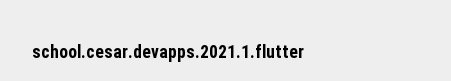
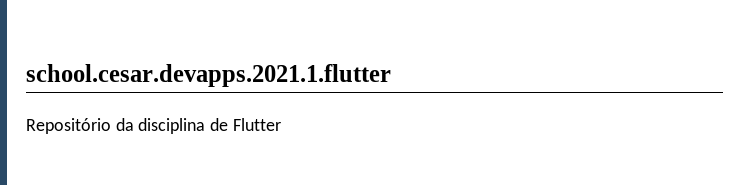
+ Repositório da disciplina de Flutter

